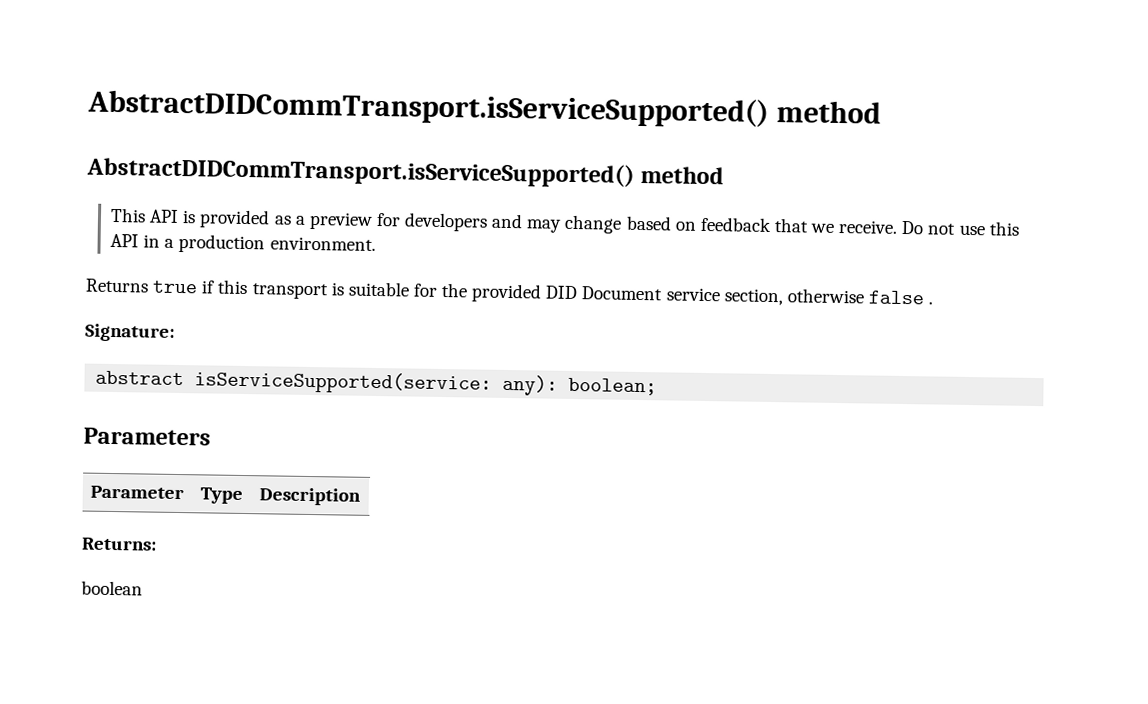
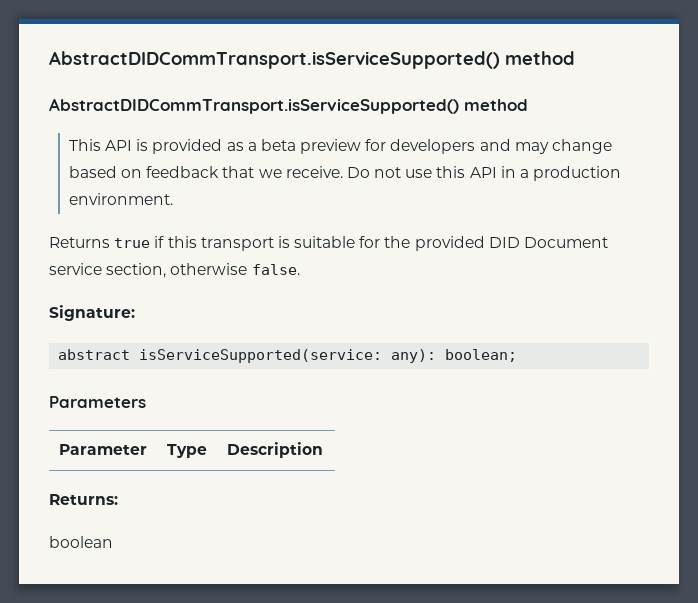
- This API is provided as a preview for developers and may change based on feedback that we receive.
+ This API is provided as a beta preview for developers and may change based on feedback that we receive.
- Returns true if this transport is suitable for the provided DID Document service section, otherwise false .
+ Returns true if this transport is suitable for the provided DID Document service section, otherwise false.

